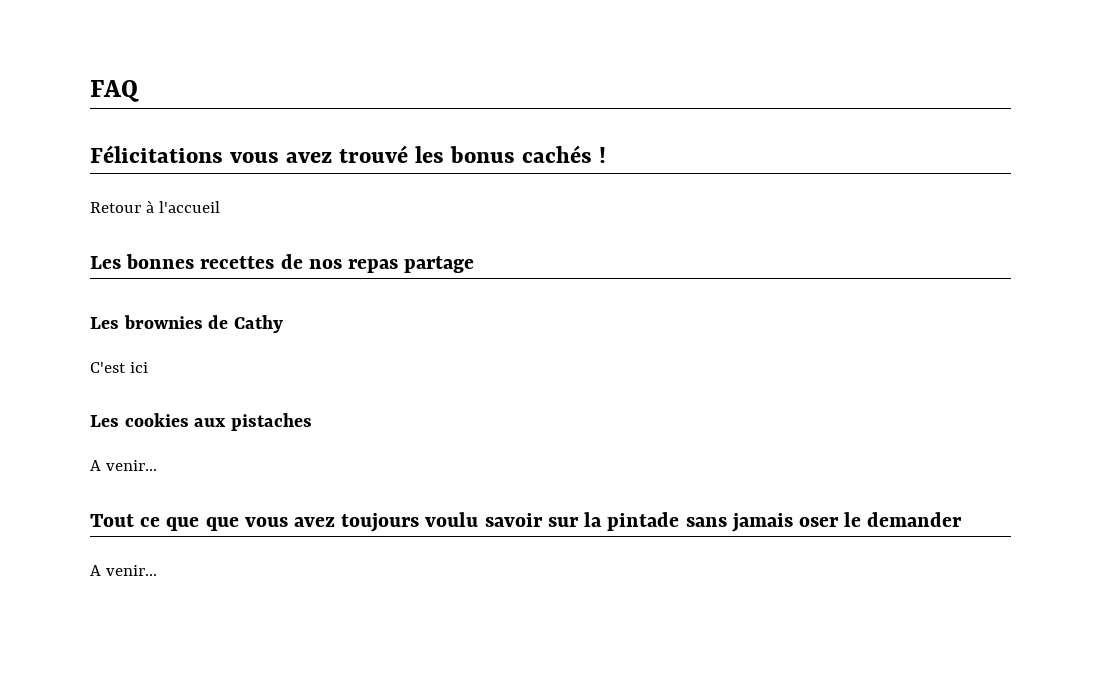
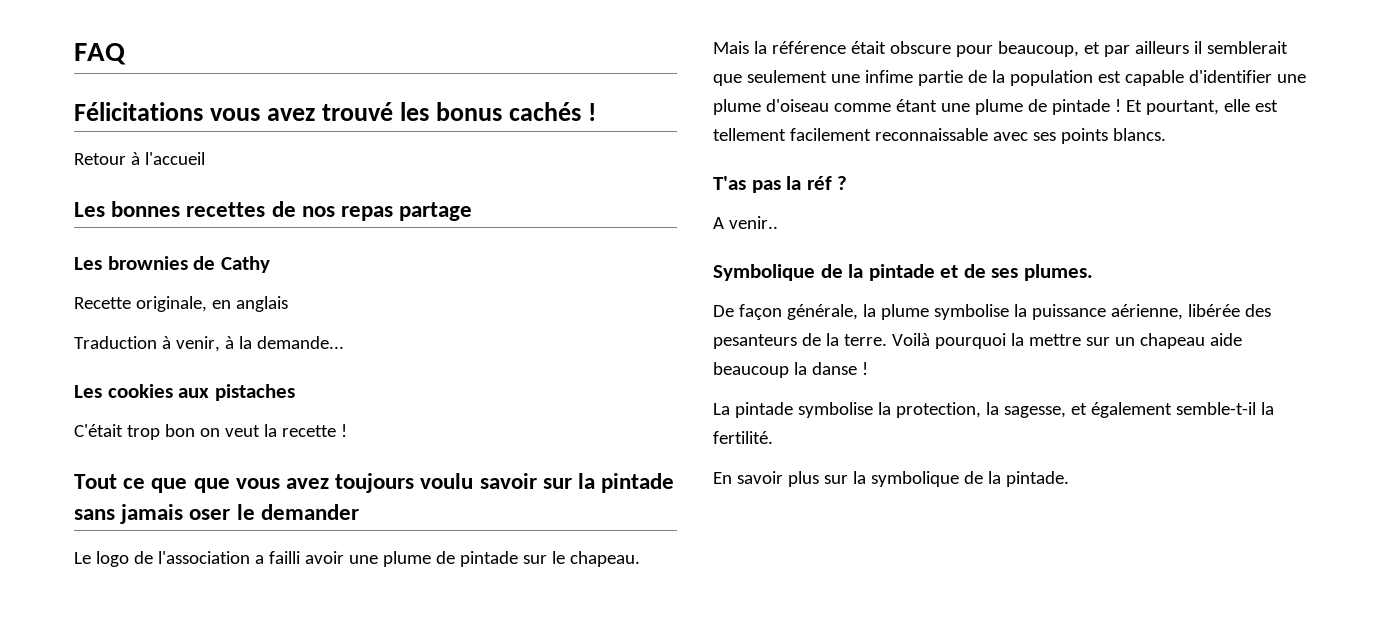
- C'est ici
+ Recette originale, en anglais
+ Traduction à venir, à la demande...
  Les cookies aux pistaches
- A venir...
+ C'était trop bon on veut la recette !
  Tout ce que que vous avez toujours voulu savoir sur la pintade sans jamais oser le demander
- A venir...
+ Le logo de l'association a failli avoir une plume de pintade sur le chapeau. Mais la référence était obscure pour beaucoup, et par ailleurs il semblerait que seulement une infime partie de la population est capable d'identifier une plume d'oiseau comme étant une plume de pintade ! Et pourtant, elle est tellement facilement reconnaissable avec ses points blancs.
+ T'as pas la réf ?
+ A venir..
+ Symbolique de la pintade et de ses plumes.
+ De façon générale, la plume symbolise la puissance aérienne, libérée des pesanteurs de la terre. Voilà pourquoi la mettre sur un chapeau aide beaucoup la danse !
+ La pintade symbolise la protection, la sagesse, et également semble-t-il la fertilité.
+ En savoir plus sur la symbolique de la pintade.

